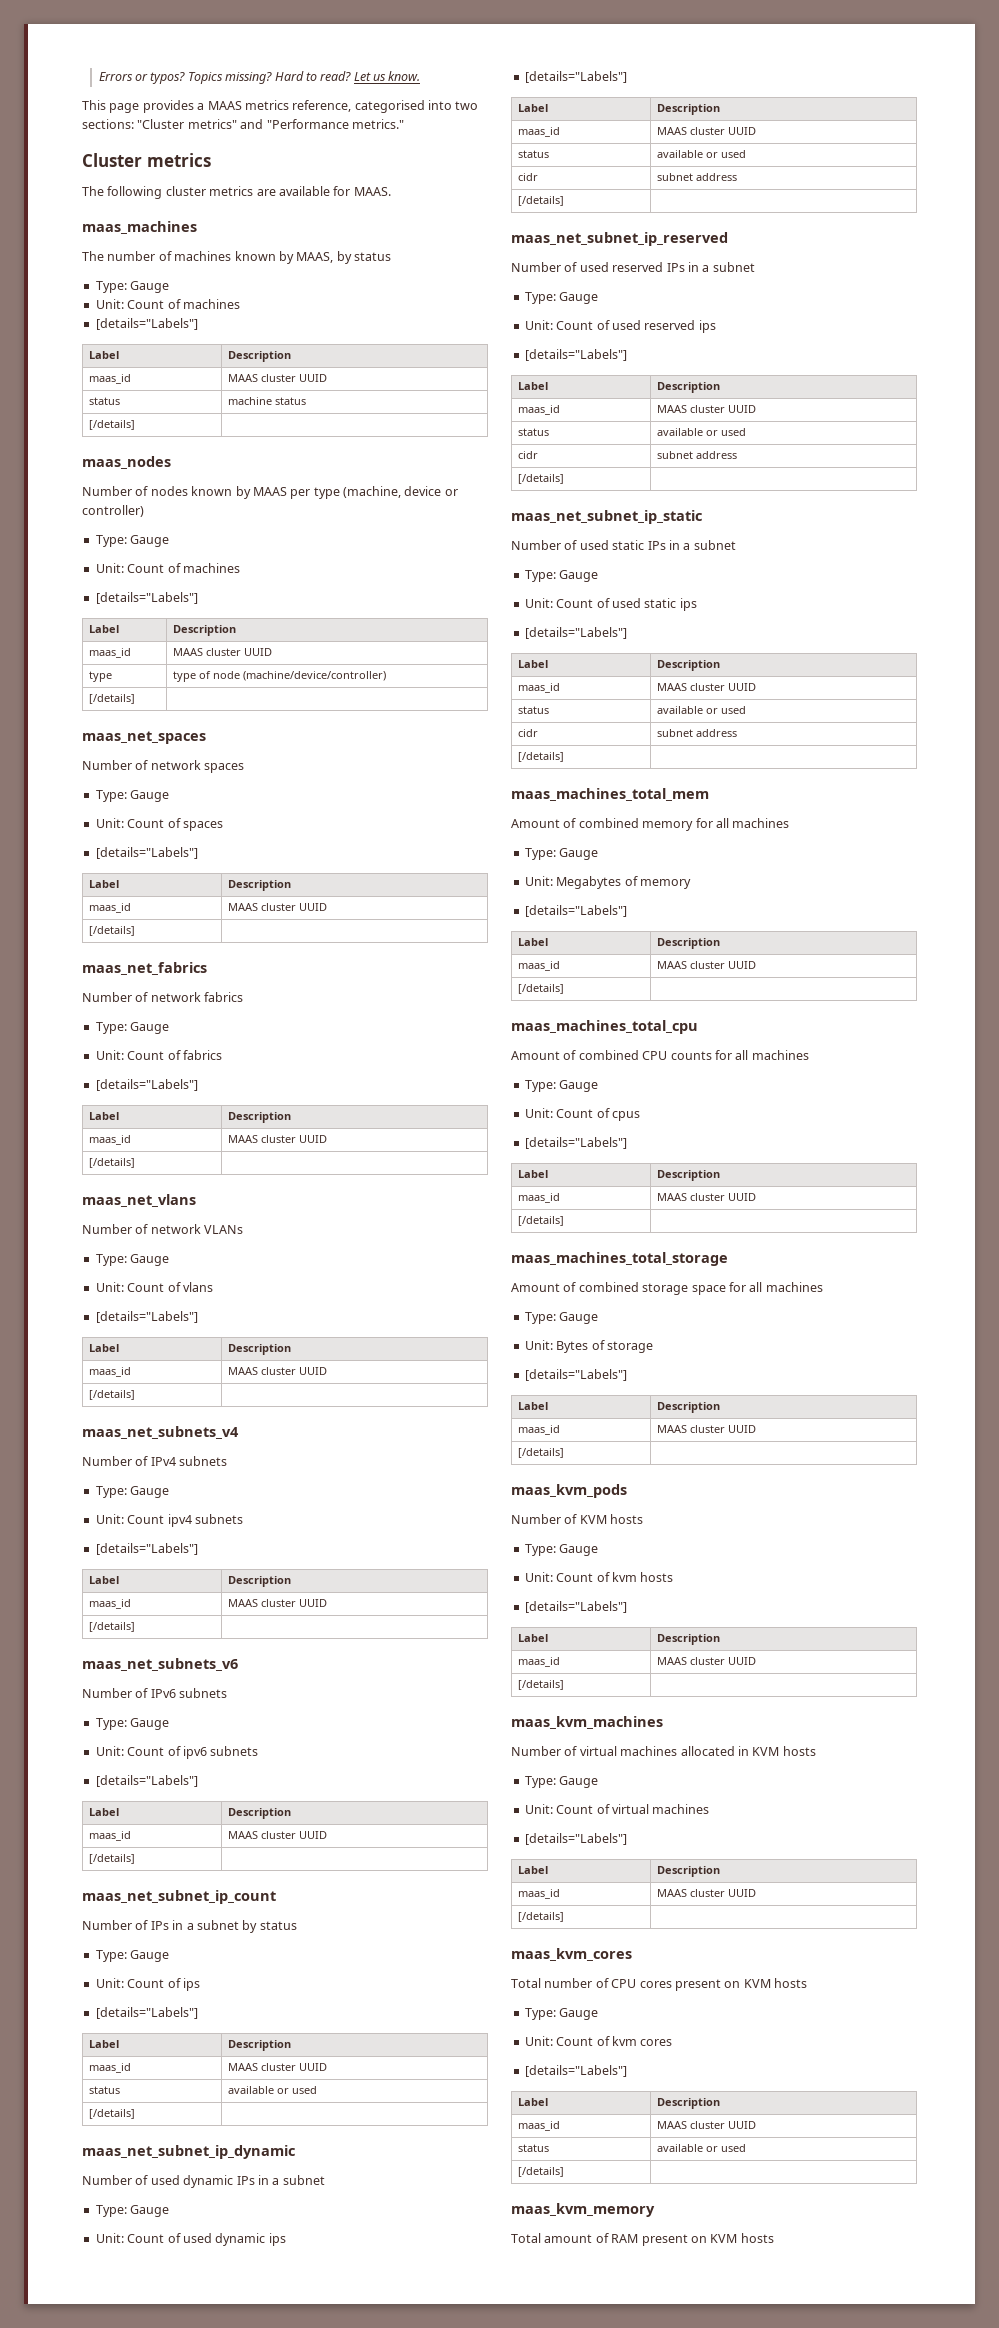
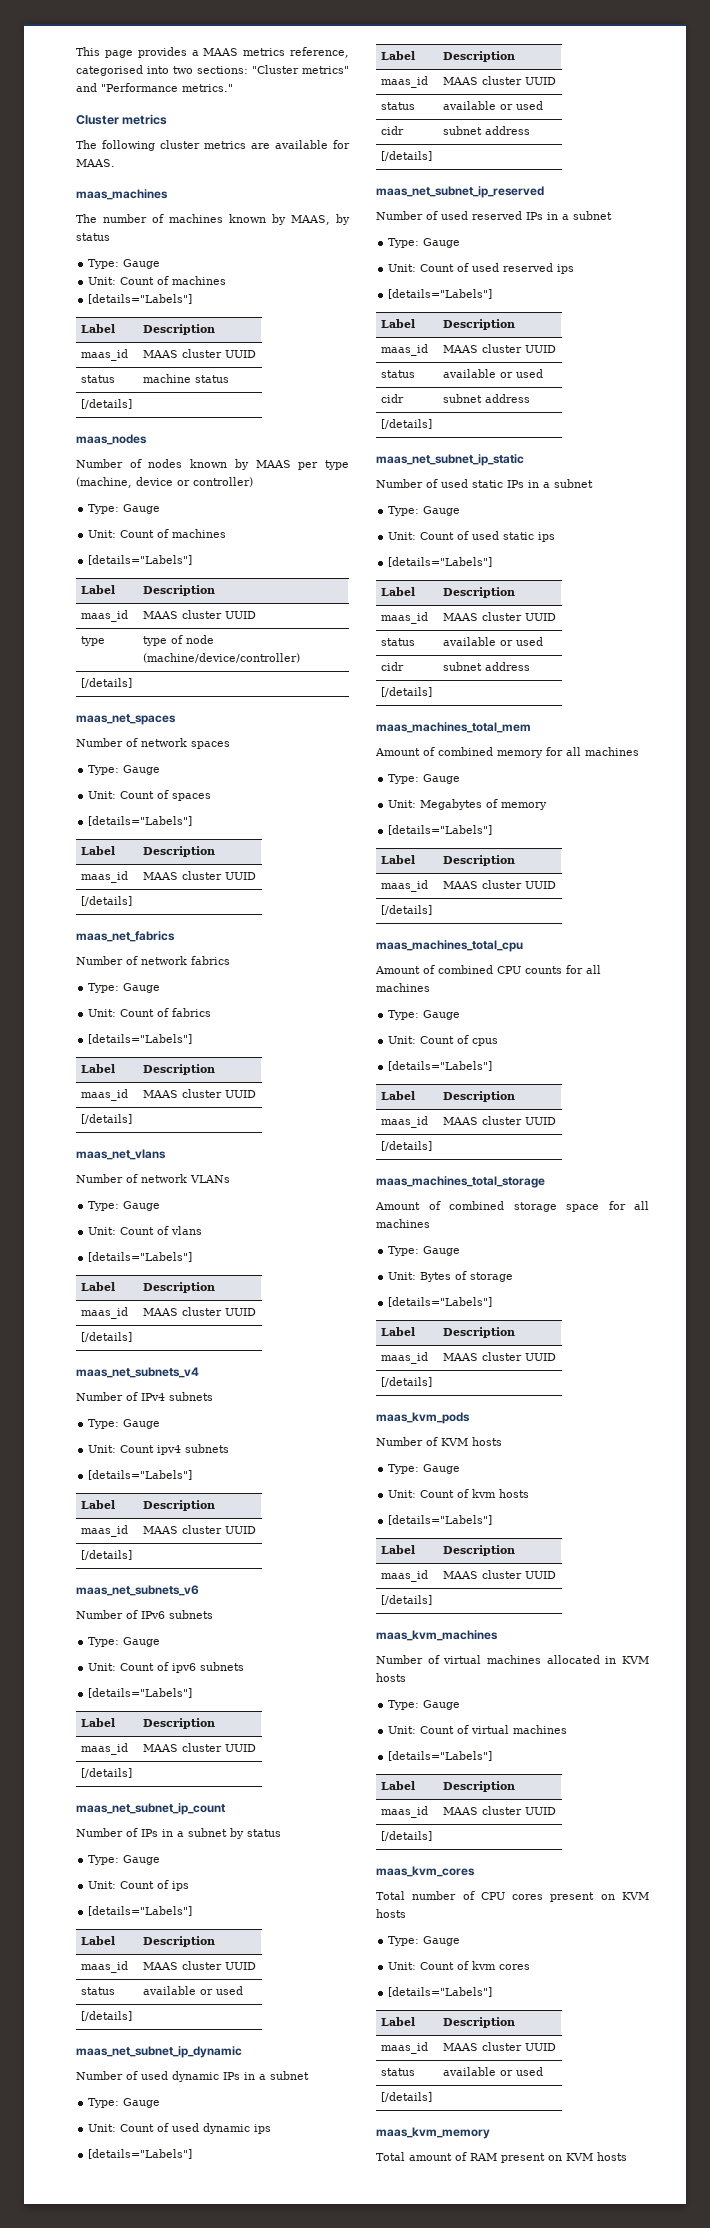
- Errors or typos? Topics missing? Hard to read? Let us know.

